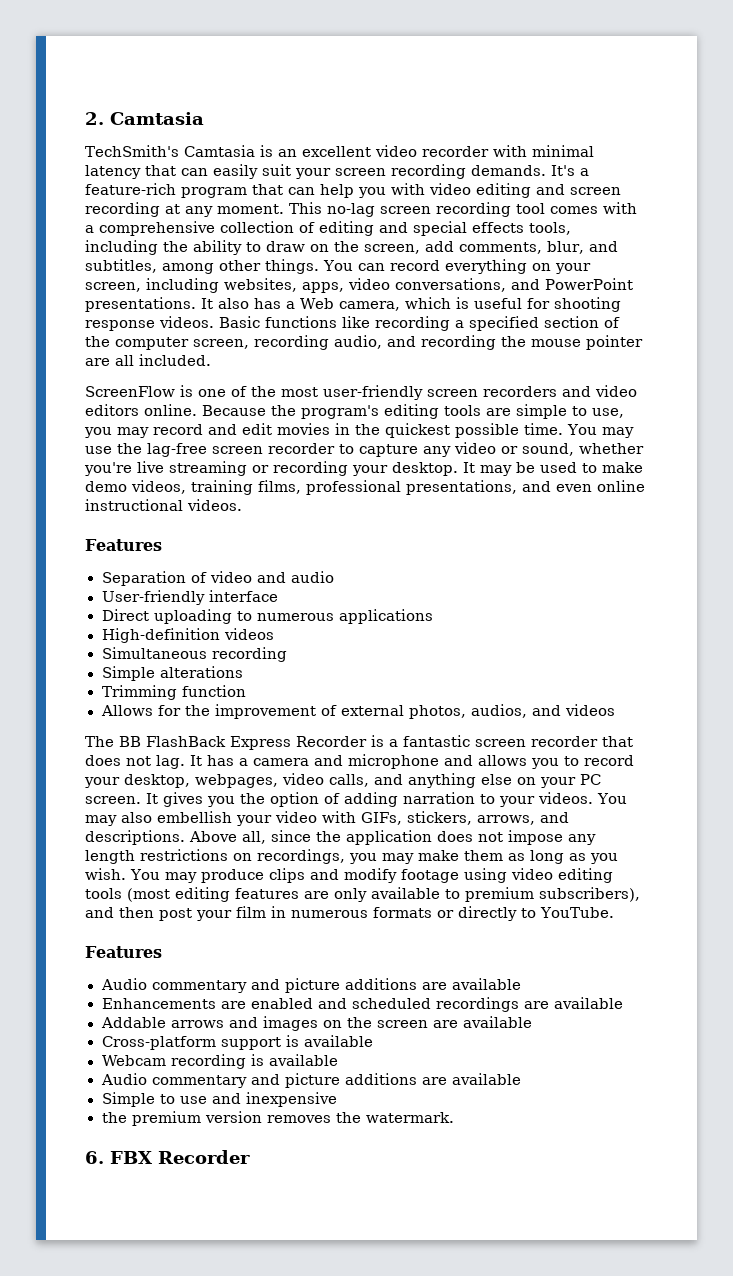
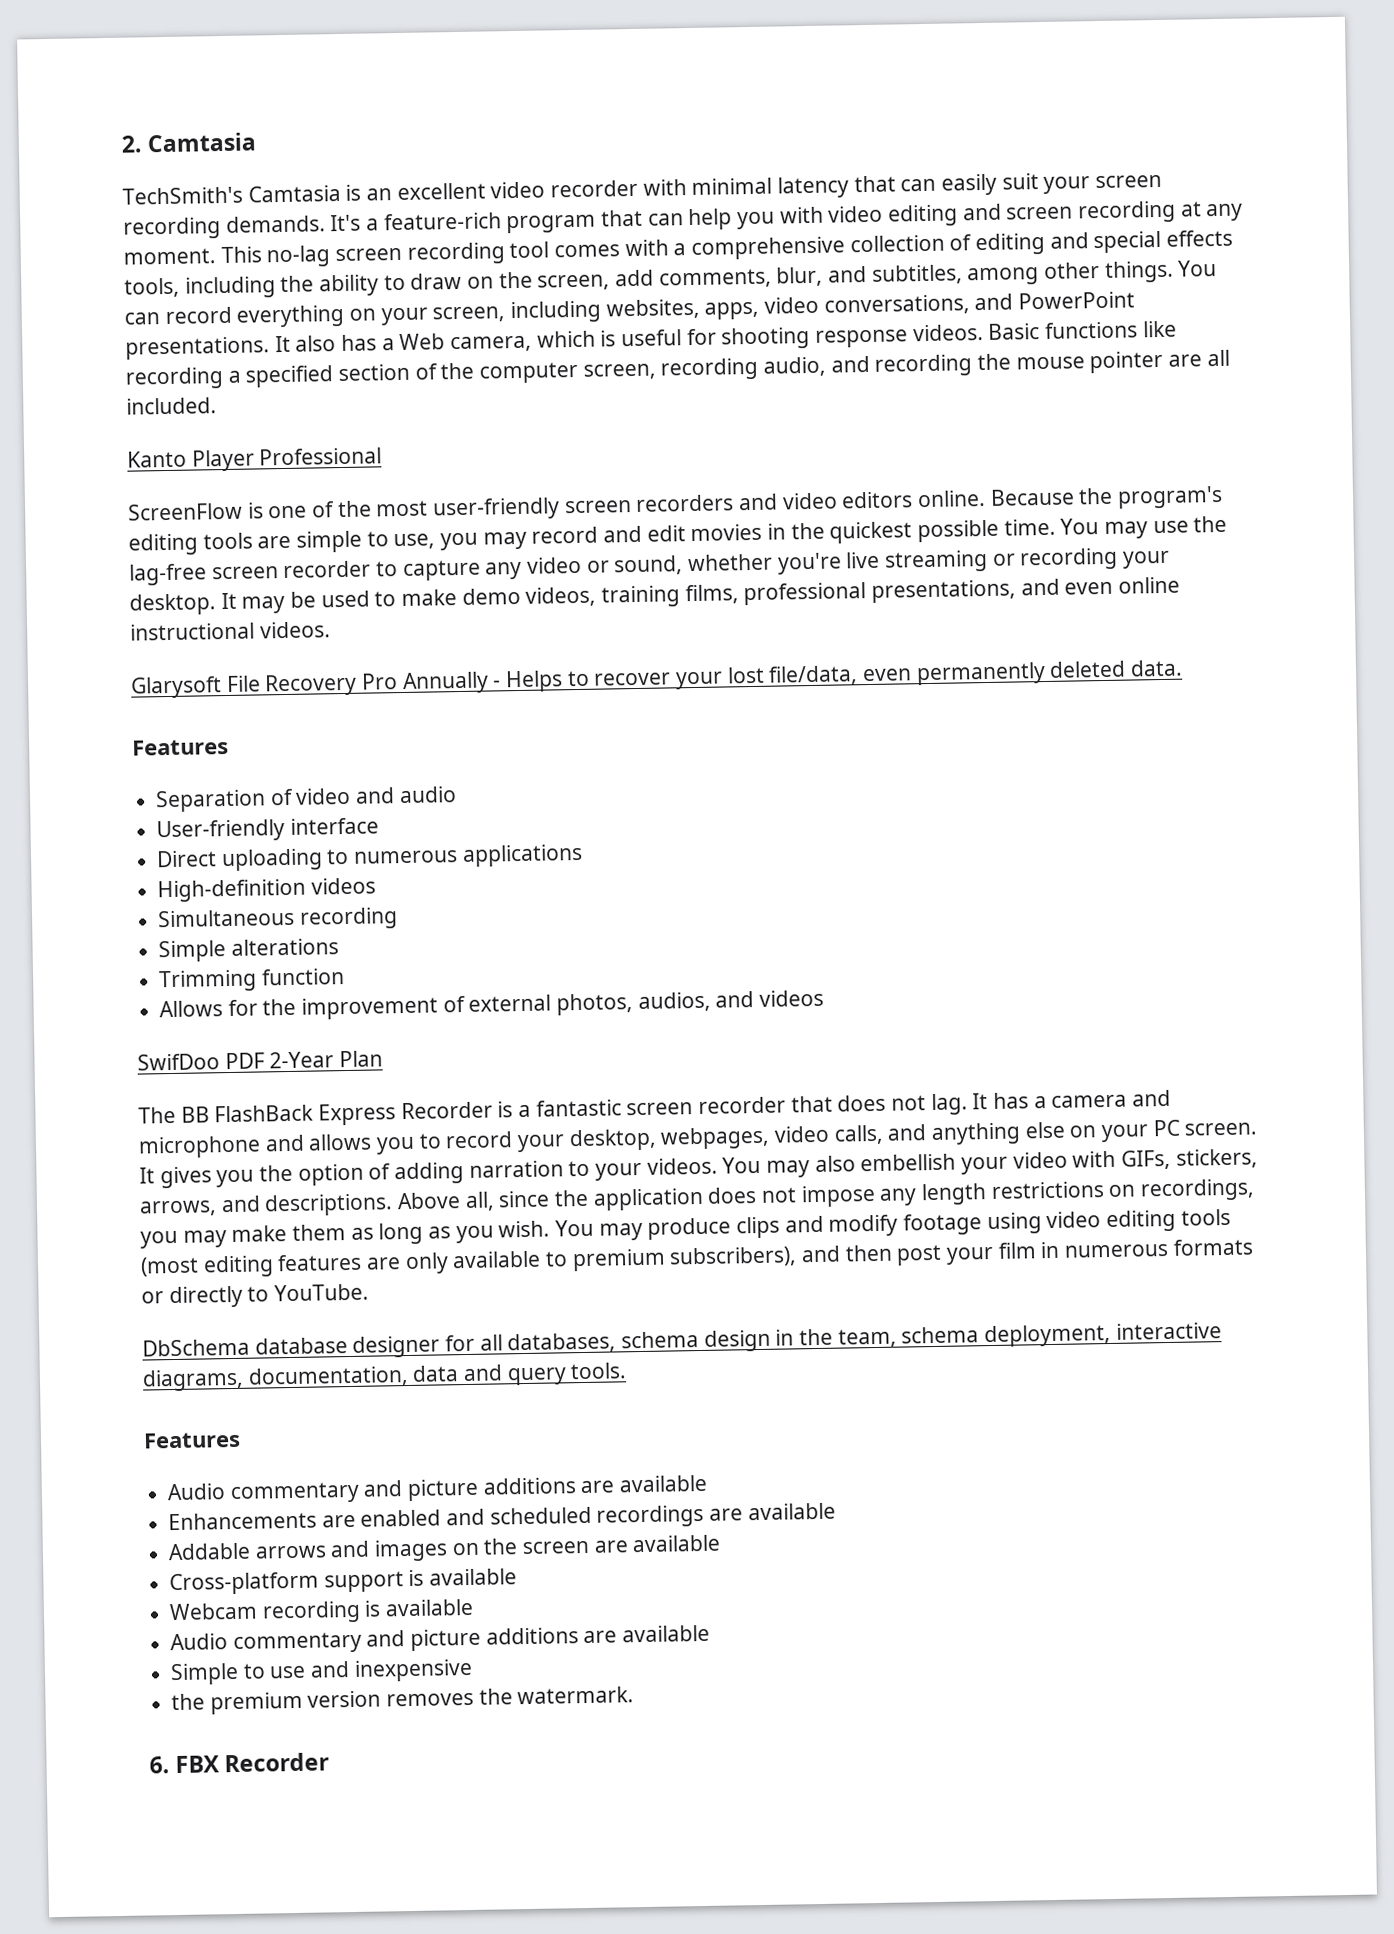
+ Kanto Player Professional
+ Glarysoft File Recovery Pro Annually - Helps to recover your lost file/data, even permanently deleted data.
+ SwifDoo PDF 2-Year Plan
+ DbSchema database designer for all databases, schema design in the team, schema deployment, interactive diagrams, documentation, data and query tools.

